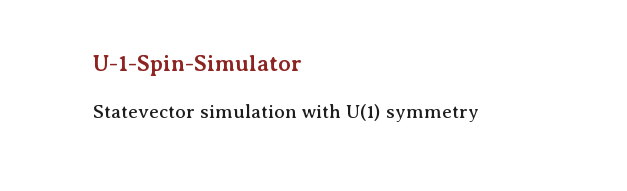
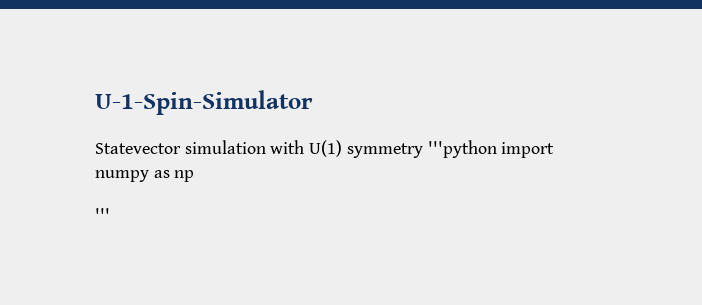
- Statevector simulation with U(1) symmetry
+ Statevector simulation with U(1) symmetry '''python import numpy as np
+ '''

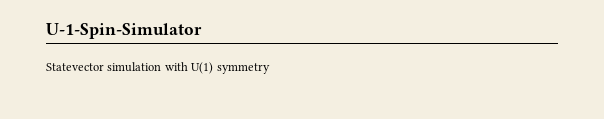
- Statevector simulation with U(1) symmetry '''python import numpy as np
- '''
+ Statevector simulation with U(1) symmetry

